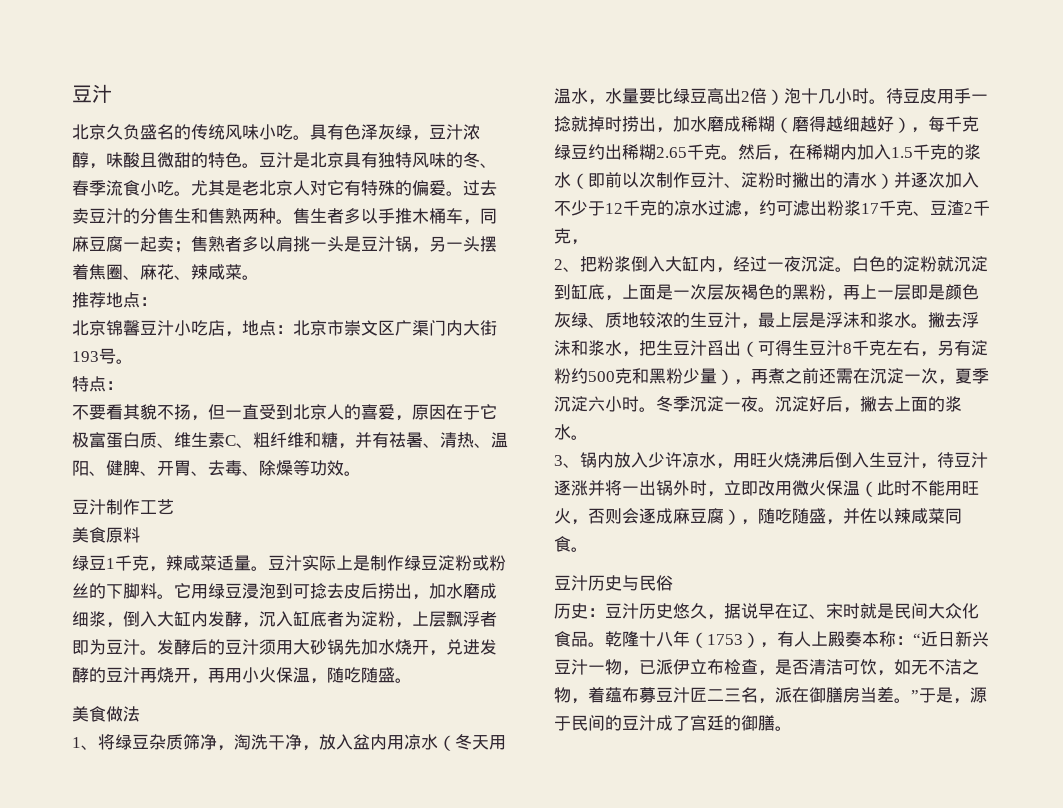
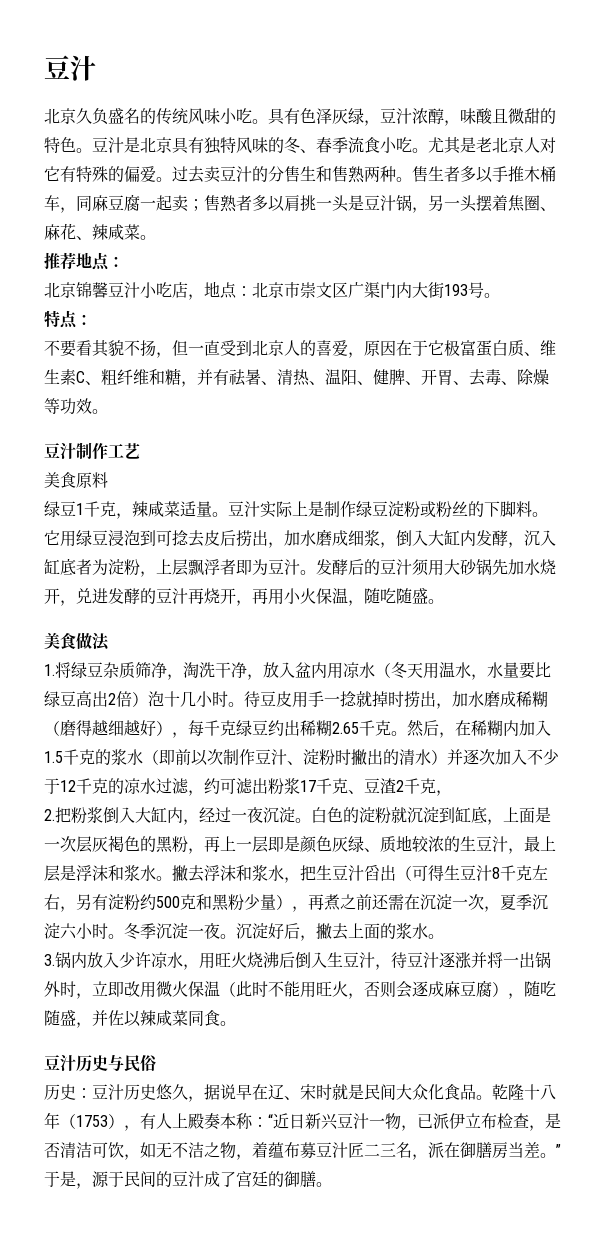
- 1、将绿豆杂质筛净，淘洗干净，放入盆内用凉水（冬天用温水，水量要比绿豆高出2倍）泡十几小时。
+ 1.将绿豆杂质筛净，淘洗干净，放入盆内用凉水（冬天用温水，水量要比绿豆高出2倍）泡十几小时。
- 2、把粉浆倒入大缸内，经过一夜沉淀。
+ 2.把粉浆倒入大缸内，经过一夜沉淀。
- 3、锅内放入少许凉水，用旺火烧沸后倒入生豆汁，待豆汁逐涨并将一出锅外时，立即改用微火保温（此时不能用旺火，否则会逐成麻豆腐），随吃随盛，并佐以辣咸菜同食。
+ 3.锅内放入少许凉水，用旺火烧沸后倒入生豆汁，待豆汁逐涨并将一出锅外时，立即改用微火保温（此时不能用旺火，否则会逐成麻豆腐），随吃随盛，并佐以辣咸菜同食。

